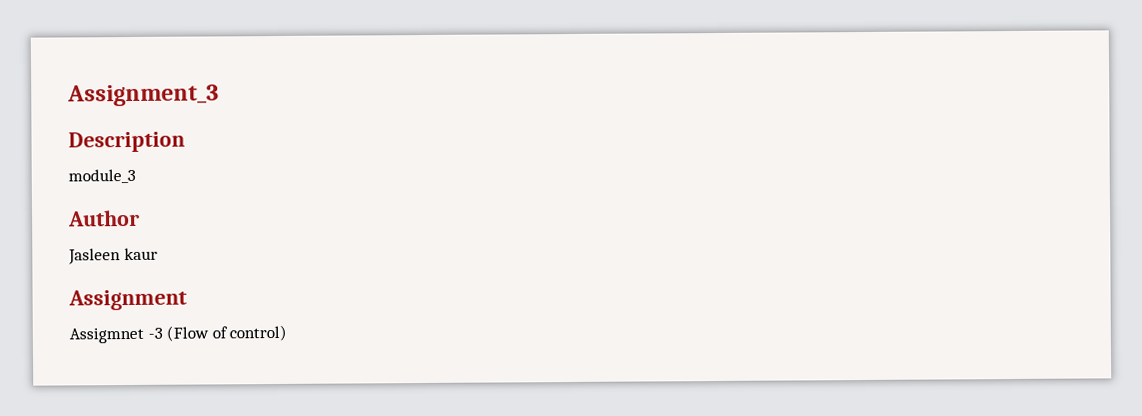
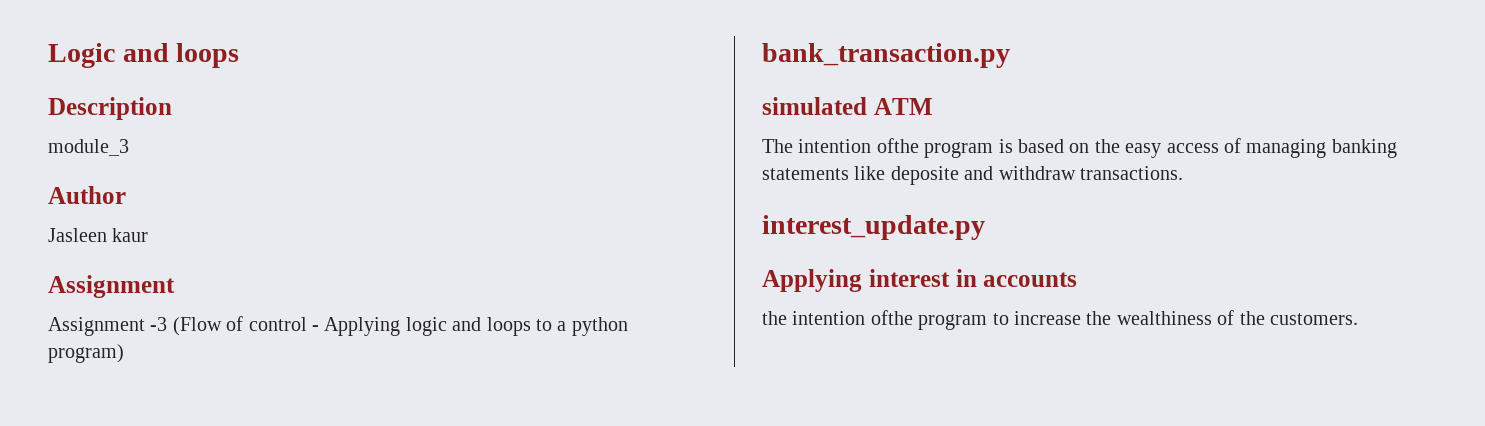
- Assignment_3
+ Logic and loops
- Assigmnet -3 (Flow of control)
+ Assignment -3 (Flow of control - Applying logic and loops to a python program)
+ bank_transaction.py
+ simulated ATM
+ The intention ofthe program is based on the easy access of managing banking statements like deposite and withdraw transactions.
+ interest_update.py
+ Applying interest in accounts
+ the intention ofthe program to increase the wealthiness of the customers.

